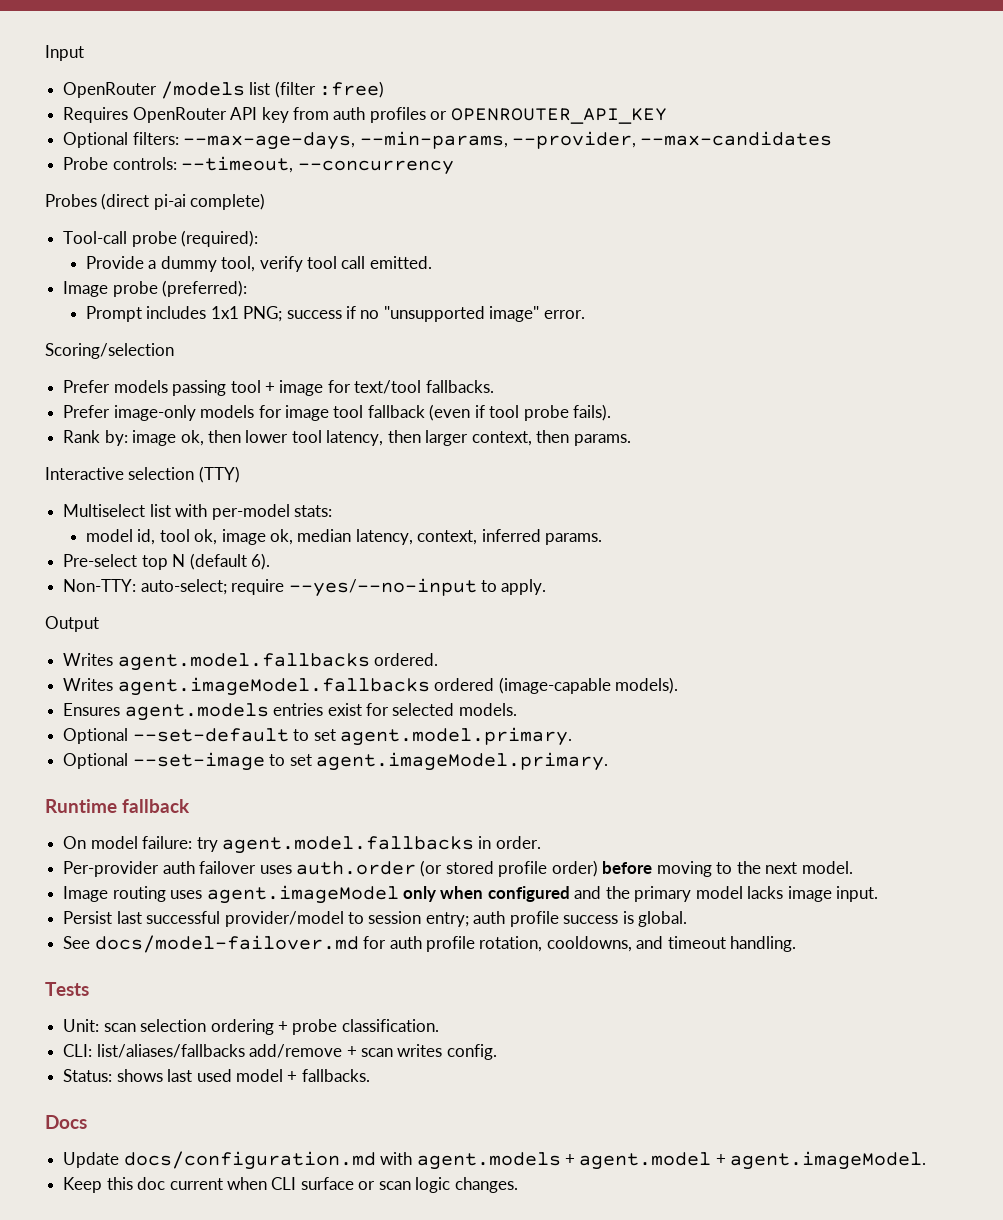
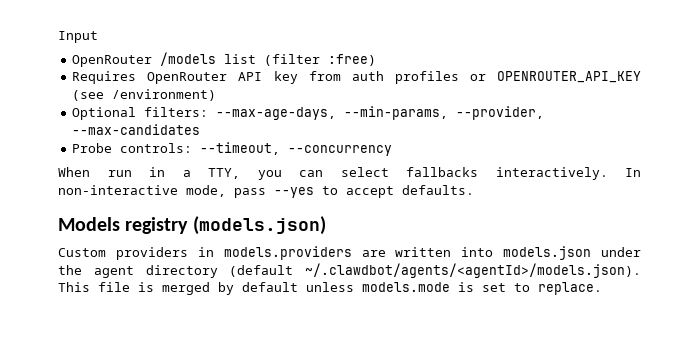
- Requires OpenRouter API key from auth profiles or OPENROUTER_API_KEY
+ Requires OpenRouter API key from auth profiles or OPENROUTER_API_KEY (see /environment)
- Probes (direct pi-ai complete)
- Tool-call probe (required):
- Provide a dummy tool, verify tool call emitted.
- Image probe (preferred):
- Prompt includes 1x1 PNG; success if no "unsupported image" error.
- Scoring/selection
- Prefer models passing tool + image for text/tool fallbacks.
- Prefer image-only models for image tool fallback (even if tool probe fails).
- Rank by: image ok, then lower tool latency, then larger context, then params.
- Interactive selection (TTY)
- Multiselect list with per-model stats:
- model id, tool ok, image ok, median latency, context, inferred params.
- Pre-select top N (default 6).
- Non-TTY: auto-select; require --yes/--no-input to apply.
- Output
- Writes agent.model.fallbacks ordered.
- Writes agent.imageModel.fallbacks ordered (image-capable models).
- Ensures agent.models entries exist for selected models.
- Optional --set-default to set agent.model.primary.
- Optional --set-image to set agent.imageModel.primary.
- Runtime fallback
- On model failure: try agent.model.fallbacks in order.
- Per-provider auth failover uses auth.order (or stored profile order) before moving to the next model.
- Image routing uses agent.imageModel only when configured and the primary model lacks image input.
- Persist last successful provider/model to session entry; auth profile success is global.
- See docs/model-failover.md for auth profile rotation, cooldowns, and timeout handling.
- Tests
- Unit: scan selection ordering + probe classification.
- CLI: list/aliases/fallbacks add/remove + scan writes config.
- Status: shows last used model + fallbacks.
- Docs
- Update docs/configuration.md with agent.models + agent.model + agent.imageModel.
- Keep this doc current when CLI surface or scan logic changes.
+ When run in a TTY, you can select fallbacks interactively. In non‑interactive mode, pass --yes to accept defaults.
+ Models registry (models.json)
+ Custom providers in models.providers are written into models.json under the agent directory (default ~/.clawdbot/agents/<agentId>/models.json). This file is merged by default unless models.mode is set to replace.

